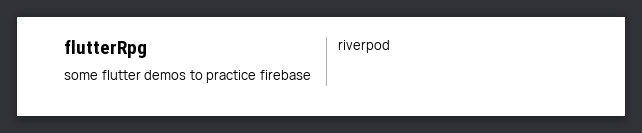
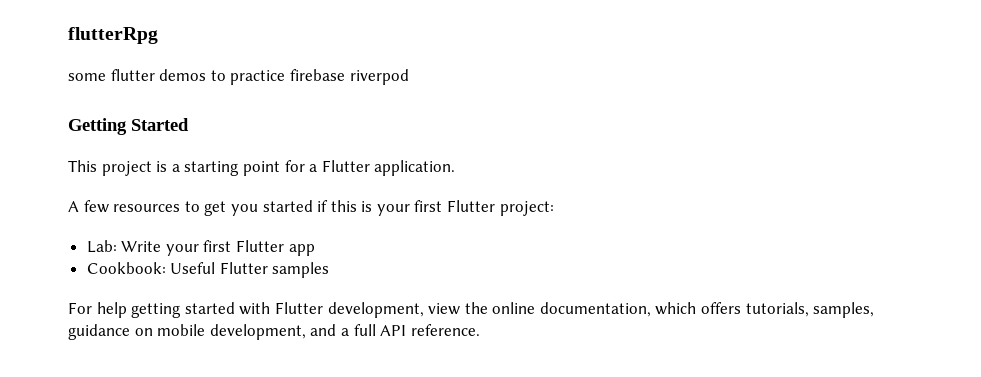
+ Getting Started
+ This project is a starting point for a Flutter application.
+ A few resources to get you started if this is your first Flutter project:
+ Lab: Write your first Flutter app
+ Cookbook: Useful Flutter samples
+ For help getting started with Flutter development, view the online documentation, which offers tutorials, samples, guidance on mobile development, and a full API reference.

